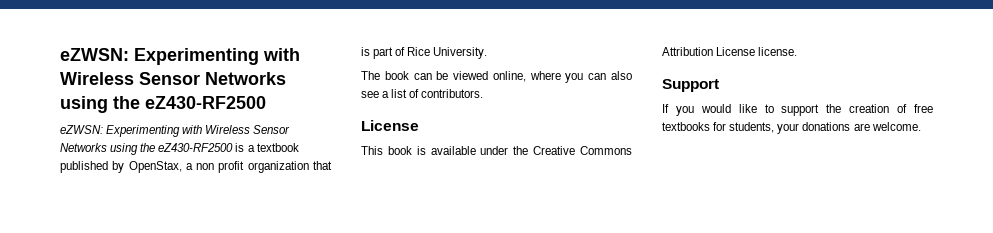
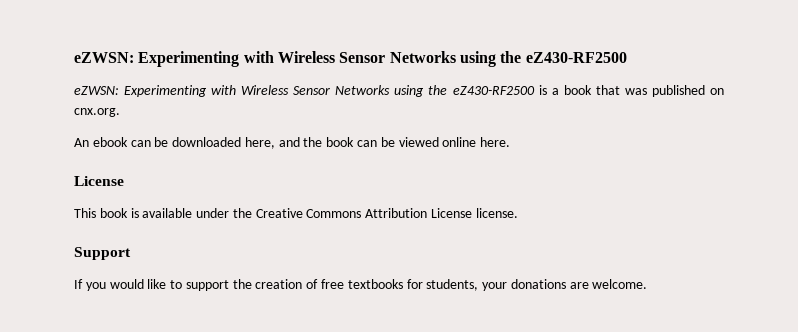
- eZWSN: Experimenting with Wireless Sensor Networks using the eZ430-RF2500 is a textbook published by OpenStax, a non profit organization that is part of Rice University.
- The book can be viewed online, where you can also see a list of contributors.
+ eZWSN: Experimenting with Wireless Sensor Networks using the eZ430-RF2500 is a book that was published on cnx.org.
+ An ebook can be downloaded here, and the book can be viewed online here.

